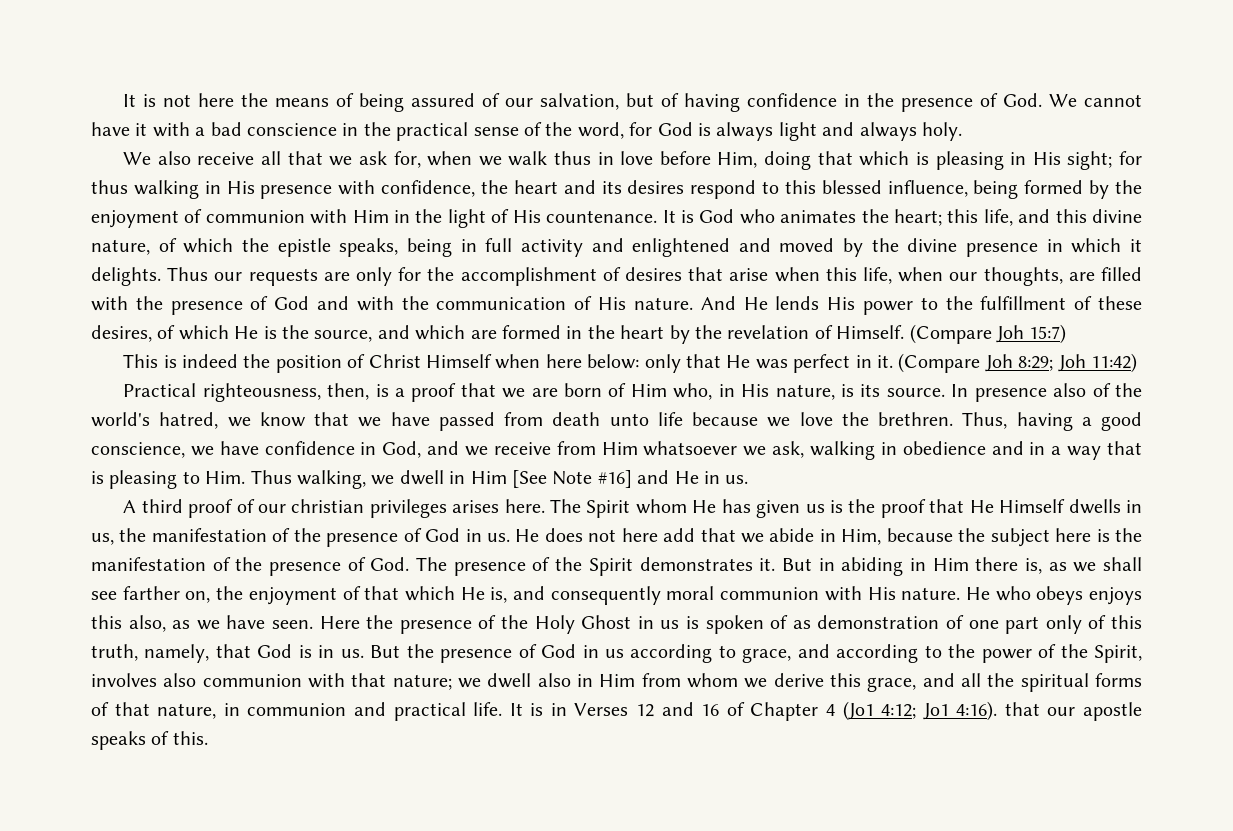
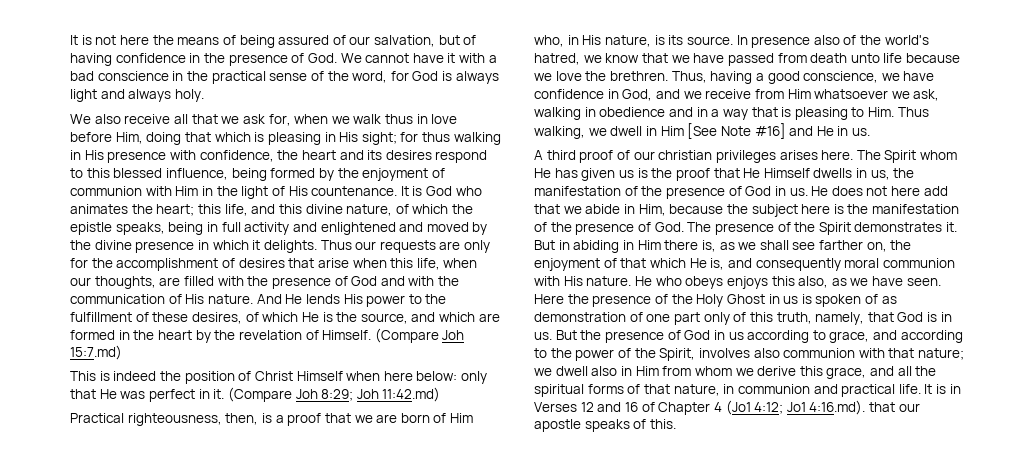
- (Compare Joh 15:7)
+ (Compare Joh 15:7.md)
- (Compare Joh 8:29; Joh 11:42)
+ (Compare Joh 8:29; Joh 11:42.md)
- It is in Verses 12 and 16 of Chapter 4 (Jo1 4:12; Jo1 4:16). that our apostle speaks of this.
+ It is in Verses 12 and 16 of Chapter 4 (Jo1 4:12; Jo1 4:16.md). that our apostle speaks of this.

